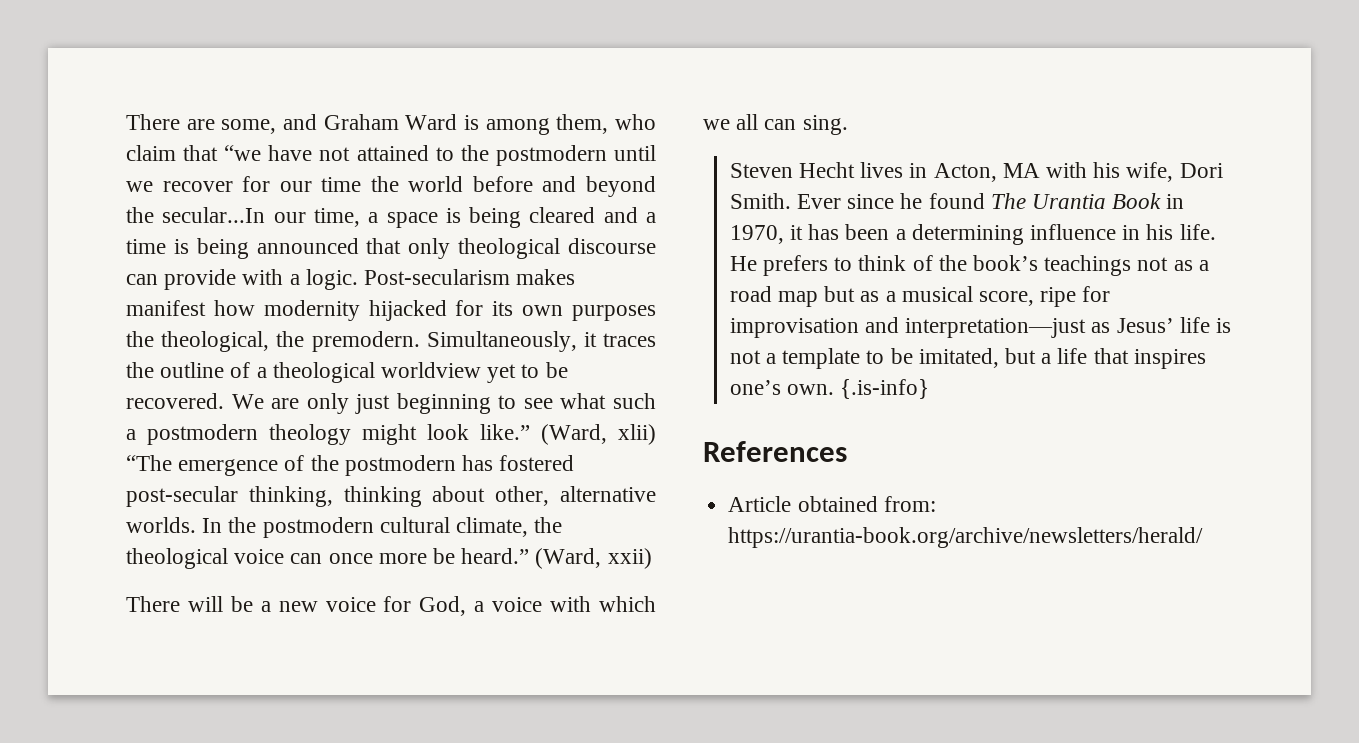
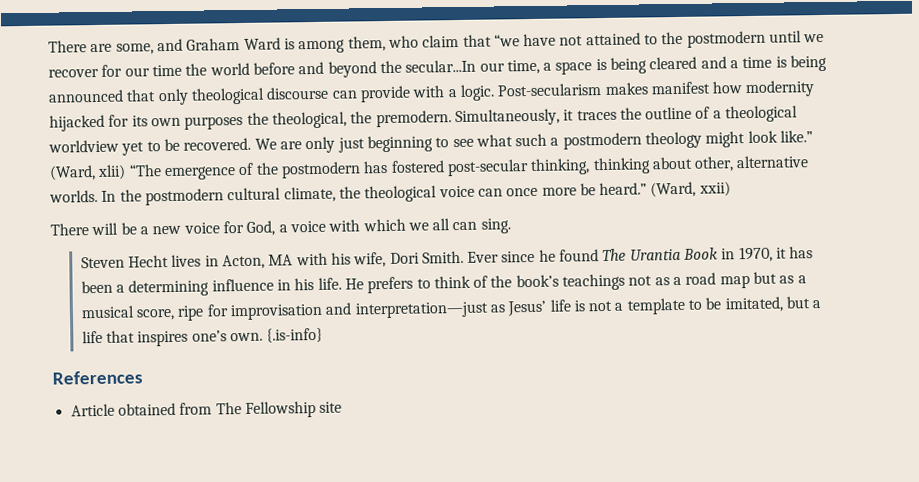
- Article obtained from: https://urantia-book.org/archive/newsletters/herald/
+ Article obtained from The Fellowship site

